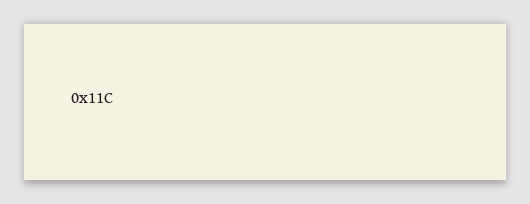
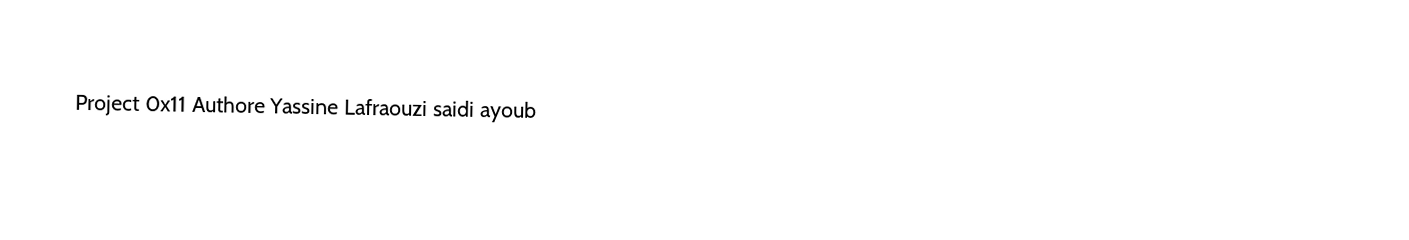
- 0x11C
+ Project 0x11 Authore Yassine Lafraouzi saidi ayoub

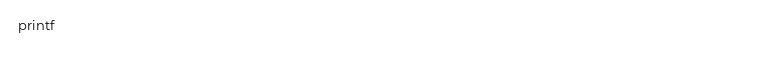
- Project 0x11 Authore Yassine Lafraouzi saidi ayoub
+ printf

